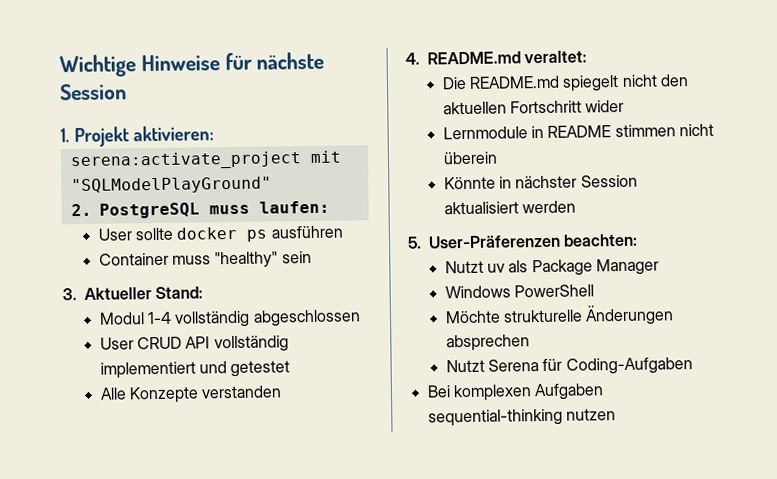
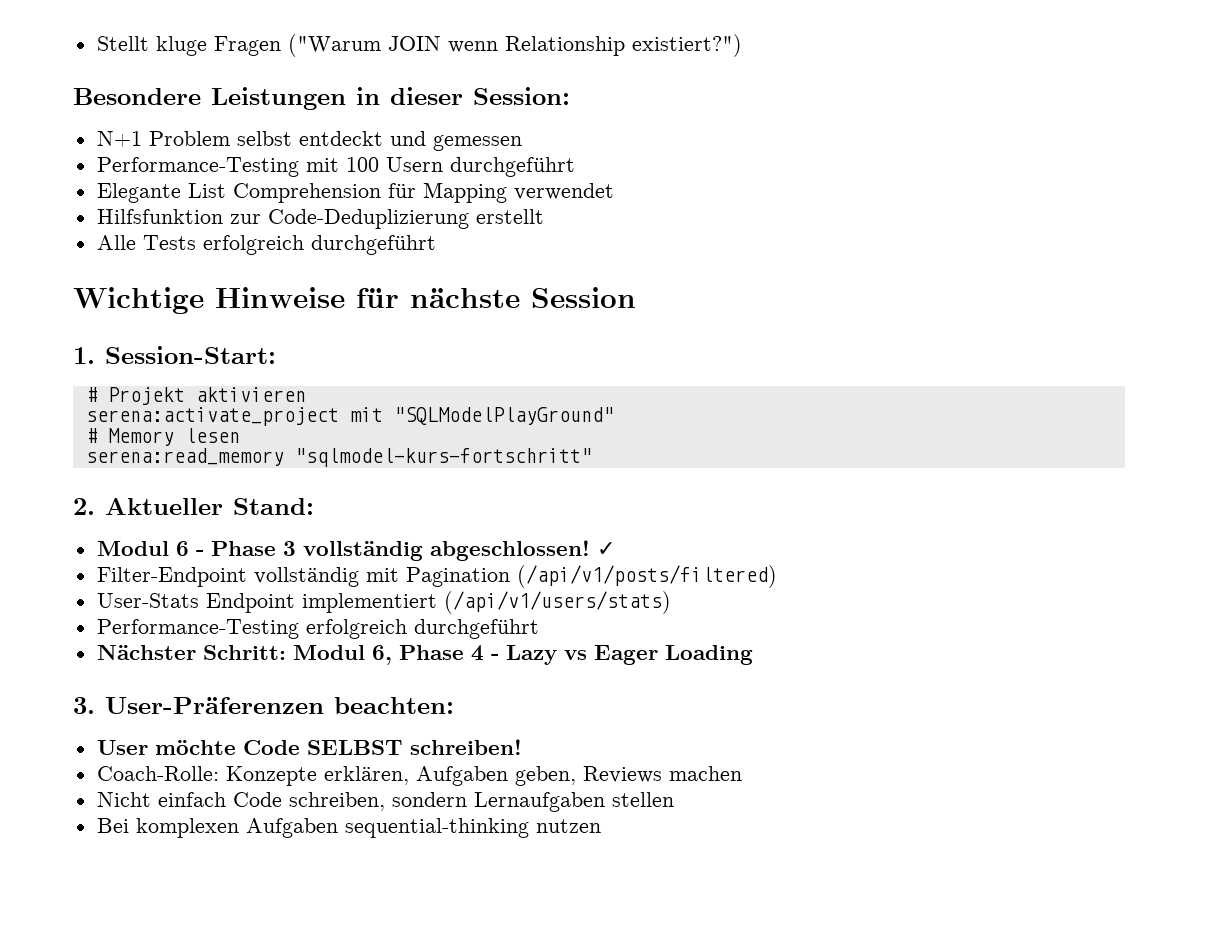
+ Stellt kluge Fragen ("Warum JOIN wenn Relationship existiert?")
+ Besondere Leistungen in dieser Session:
+ N+1 Problem selbst entdeckt und gemessen
+ Performance-Testing mit 100 Usern durchgeführt
+ Elegante List Comprehension für Mapping verwendet
+ Hilfsfunktion zur Code-Deduplizierung erstellt
+ Alle Tests erfolgreich durchgeführt
- 1. Projekt aktivieren:
+ 1. Session-Start:
+ # Projekt aktivieren
- 2. PostgreSQL muss laufen:
- User sollte docker ps ausführen
- Container muss "healthy" sein
- 3. Aktueller Stand:
- Modul 1-4 vollständig abgeschlossen
- User CRUD API vollständig implementiert und getestet
- Alle Konzepte verstanden
- 4. README.md veraltet:
- Die README.md spiegelt nicht den aktuellen Fortschritt wider
- Lernmodule in README stimmen nicht überein
- Könnte in nächster Session aktualisiert werden
- 5. User-Präferenzen beachten:
- Nutzt uv als Package Manager
- Windows PowerShell
- Möchte strukturelle Änderungen absprechen
- Nutzt Serena für Coding-Aufgaben
+ # Memory lesen
+ serena:read_memory "sqlmodel-kurs-fortschritt"
+ 2. Aktueller Stand:
+ Modul 6 - Phase 3 vollständig abgeschlossen! ✓
+ Filter-Endpoint vollständig mit Pagination (/api/v1/posts/filtered)
+ User-Stats Endpoint implementiert (/api/v1/users/stats)
+ Performance-Testing erfolgreich durchgeführt
+ Nächster Schritt: Modul 6, Phase 4 - Lazy vs Eager Loading
+ 3. User-Präferenzen beachten:
+ User möchte Code SELBST schreiben!
+ Coach-Rolle: Konzepte erklären, Aufgaben geben, Reviews machen
+ Nicht einfach Code schreiben, sondern Lernaufgaben stellen

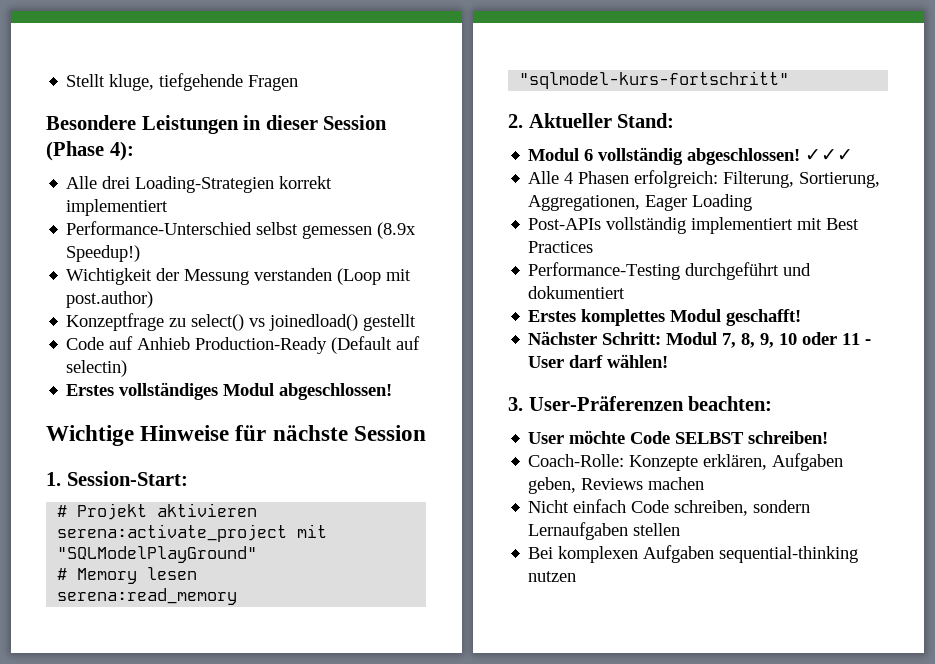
- Stellt kluge Fragen ("Warum JOIN wenn Relationship existiert?")
+ Stellt kluge, tiefgehende Fragen
- Besondere Leistungen in dieser Session:
- N+1 Problem selbst entdeckt und gemessen
- Performance-Testing mit 100 Usern durchgeführt
- Elegante List Comprehension für Mapping verwendet
- Hilfsfunktion zur Code-Deduplizierung erstellt
- Alle Tests erfolgreich durchgeführt
+ Besondere Leistungen in dieser Session (Phase 4):
+ Alle drei Loading-Strategien korrekt implementiert
+ Performance-Unterschied selbst gemessen (8.9x Speedup!)
+ Wichtigkeit der Messung verstanden (Loop mit post.author)
+ Konzeptfrage zu select() vs joinedload() gestellt
+ Code auf Anhieb Production-Ready (Default auf selectin)
+ Erstes vollständiges Modul abgeschlossen!
- Modul 6 - Phase 3 vollständig abgeschlossen! ✓
- Filter-Endpoint vollständig mit Pagination (/api/v1/posts/filtered)
- User-Stats Endpoint implementiert (/api/v1/users/stats)
- Performance-Testing erfolgreich durchgeführt
- Nächster Schritt: Modul 6, Phase 4 - Lazy vs Eager Loading
+ Modul 6 vollständig abgeschlossen! ✓✓✓
+ Alle 4 Phasen erfolgreich: Filterung, Sortierung, Aggregationen, Eager Loading
+ Post-APIs vollständig implementiert mit Best Practices
+ Performance-Testing durchgeführt und dokumentiert
+ Erstes komplettes Modul geschafft!
+ Nächster Schritt: Modul 7, 8, 9, 10 oder 11 - User darf wählen!

